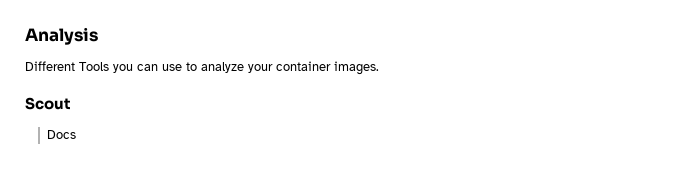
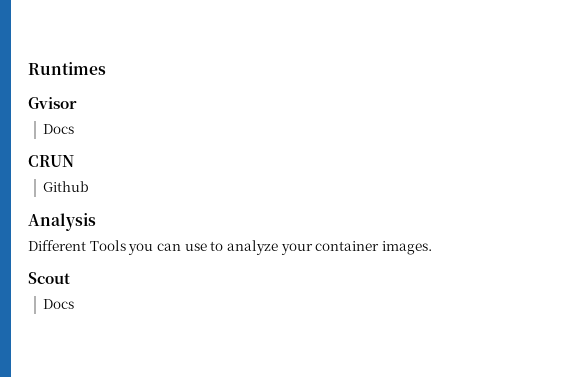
+ Runtimes
+ Gvisor
+ Docs
+ CRUN
+ Github

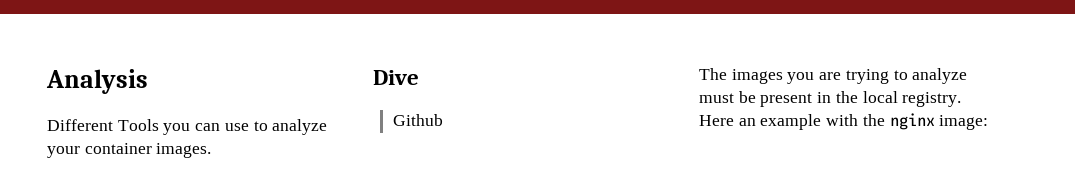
- Runtimes
- Gvisor
- Docs
- CRUN
- Github
- Scout
- Docs
+ Dive
+ Github
+ The images you are trying to analyze must be present in the local registry. Here an example with the nginx image:

